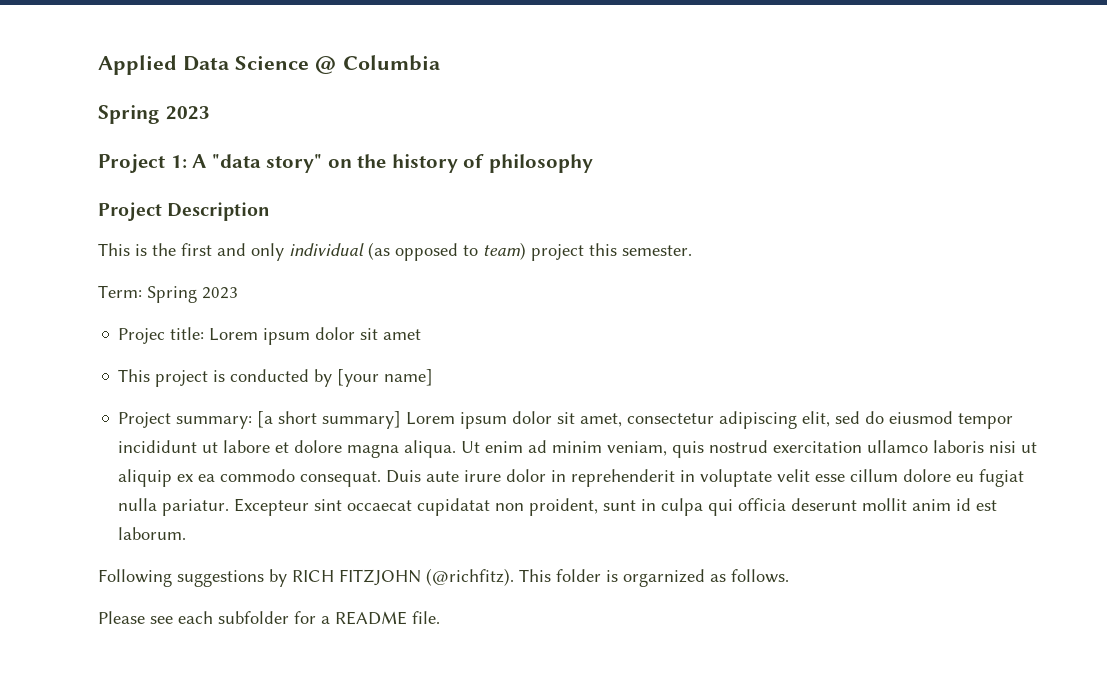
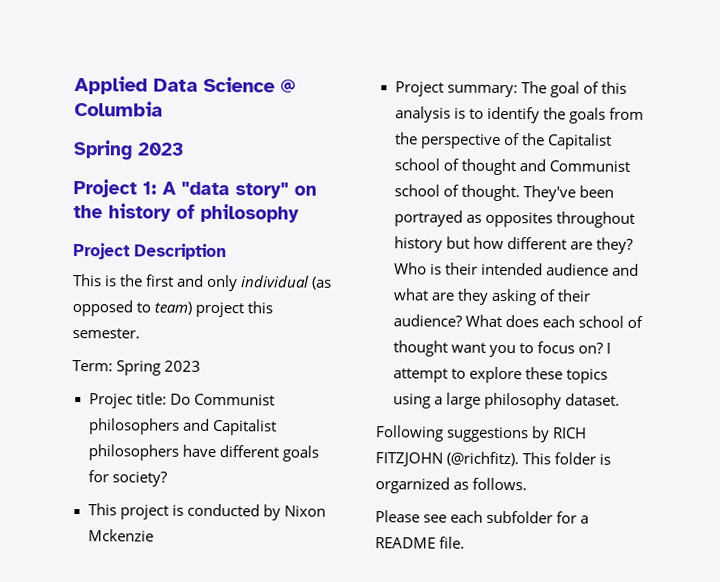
- Projec title: Lorem ipsum dolor sit amet
+ Projec title: Do Communist philosophers and Capitalist philosophers have different goals for society?
- This project is conducted by [your name]
+ This project is conducted by Nixon Mckenzie
- Project summary: [a short summary] Lorem ipsum dolor sit amet, consectetur adipiscing elit, sed do eiusmod tempor incididunt ut labore et dolore magna aliqua. Ut enim ad minim veniam, quis nostrud exercitation ullamco laboris nisi ut aliquip ex ea commodo consequat. Duis aute irure dolor in reprehenderit in voluptate velit esse cillum dolore eu fugiat nulla pariatur. Excepteur sint occaecat cupidatat non proident, sunt in culpa qui officia deserunt mollit anim id est laborum.
+ Project summary: The goal of this analysis is to identify the goals from the perspective of the Capitalist school of thought and Communist school of thought. They've been portrayed as opposites throughout history but how different are they? Who is their intended audience and what are they asking of their audience? What does each school of thought want you to focus on? I attempt to explore these topics using a large philosophy dataset.

